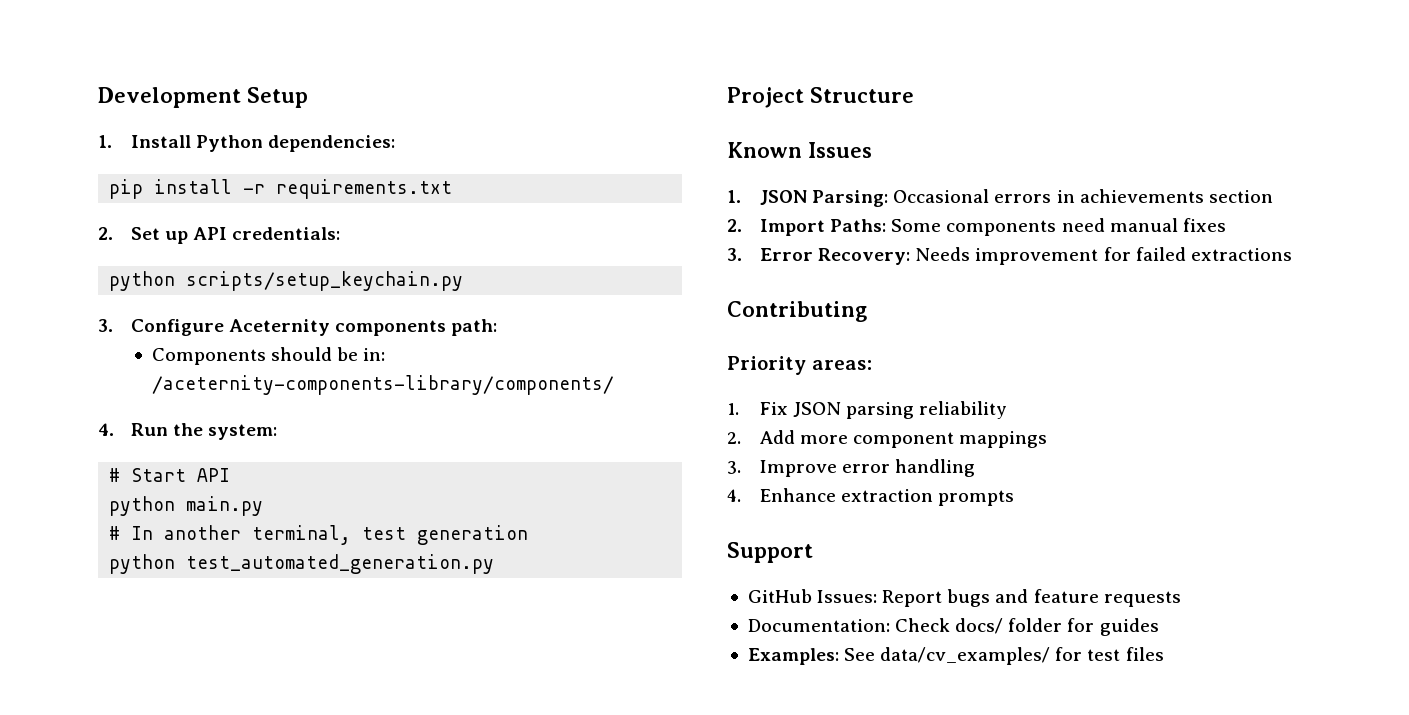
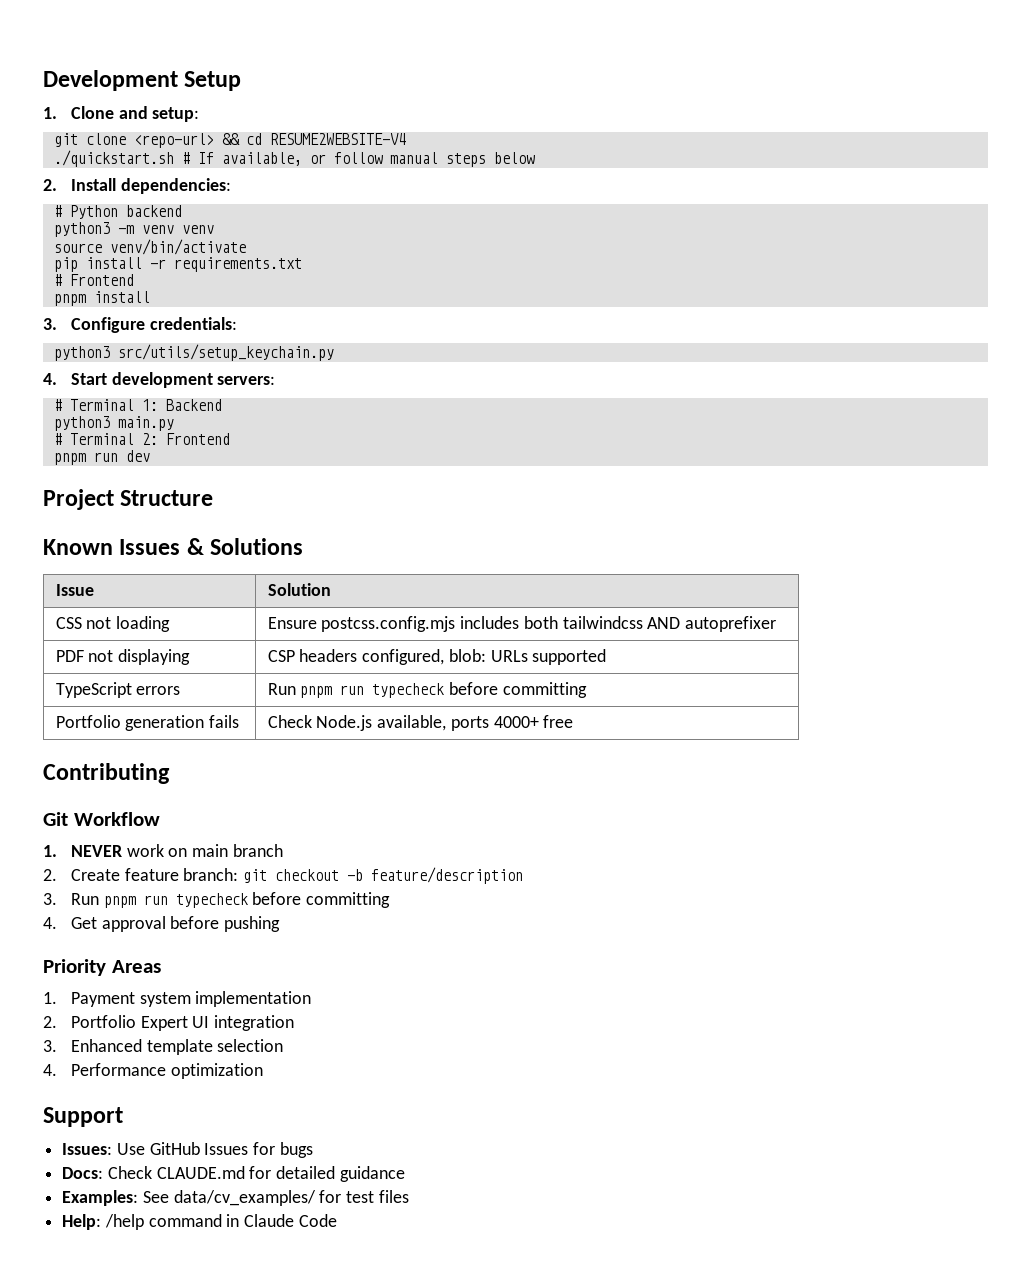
- 1. Install Python dependencies:
+ 1. Clone and setup:
+ git clone <repo-url> && cd RESUME2WEBSITE-V4
+ ./quickstart.sh # If available, or follow manual steps below
+ 2. Install dependencies:
+ # Python backend
+ python3 -m venv venv
+ source venv/bin/activate
  pip install -r requirements.txt
- 2. Set up API credentials:
- python scripts/setup_keychain.py
- 3. Configure Aceternity components path:
- Components should be in: /aceternity-components-library/components/
- 4. Run the system:
- # Start API
- python main.py
- # In another terminal, test generation
- python test_automated_generation.py
+ # Frontend
+ pnpm install
+ 3. Configure credentials:
+ python3 src/utils/setup_keychain.py
+ 4. Start development servers:
+ # Terminal 1: Backend
+ python3 main.py
+ # Terminal 2: Frontend
+ pnpm run dev
  Project Structure
- Known Issues
- 1. JSON Parsing: Occasional errors in achievements section
- 2. Import Paths: Some components need manual fixes
- 3. Error Recovery: Needs improvement for failed extractions
+ Known Issues & Solutions
+ Issue | Solution
+ CSS not loading | Ensure postcss.config.mjs includes both tailwindcss AND autoprefixer
+ PDF not displaying | CSP headers configured, blob: URLs supported
+ TypeScript errors | Run pnpm run typecheck before committing
+ Portfolio generation fails | Check Node.js available, ports 4000+ free
- Priority areas:
- 1. Fix JSON parsing reliability
- 2. Add more component mappings
- 3. Improve error handling
- 4. Enhance extraction prompts
+ Git Workflow
+ 1. NEVER work on main branch
+ 2. Create feature branch: git checkout -b feature/description
+ 3. Run pnpm run typecheck before committing
+ 4. Get approval before pushing
+ Priority Areas
+ 1. Payment system implementation
+ 2. Portfolio Expert UI integration
+ 3. Enhanced template selection
+ 4. Performance optimization
  Support
- GitHub Issues: Report bugs and feature requests
- Documentation: Check docs/ folder for guides
+ Issues: Use GitHub Issues for bugs
+ Docs: Check CLAUDE.md for detailed guidance
+ Help: /help command in Claude Code

